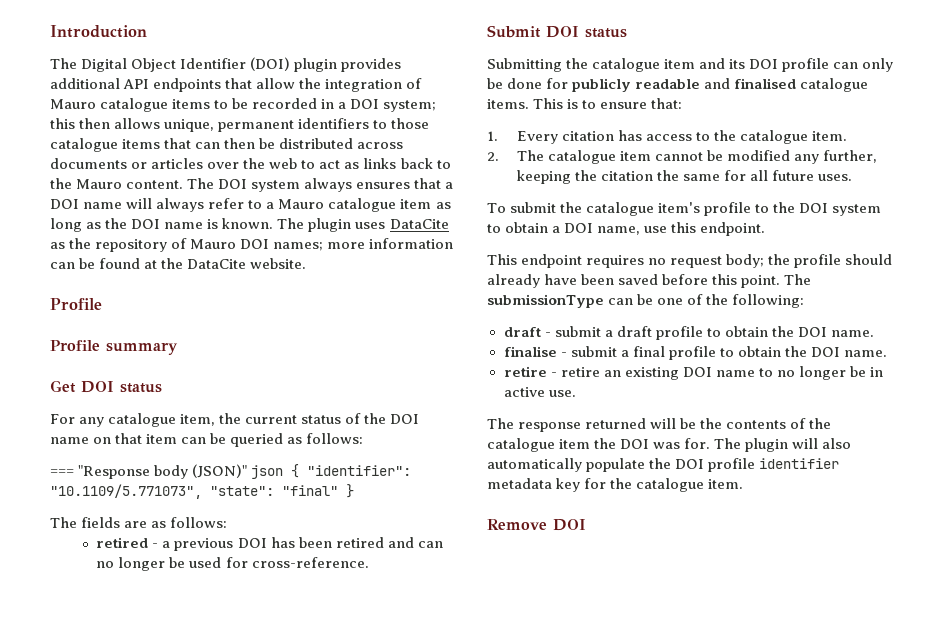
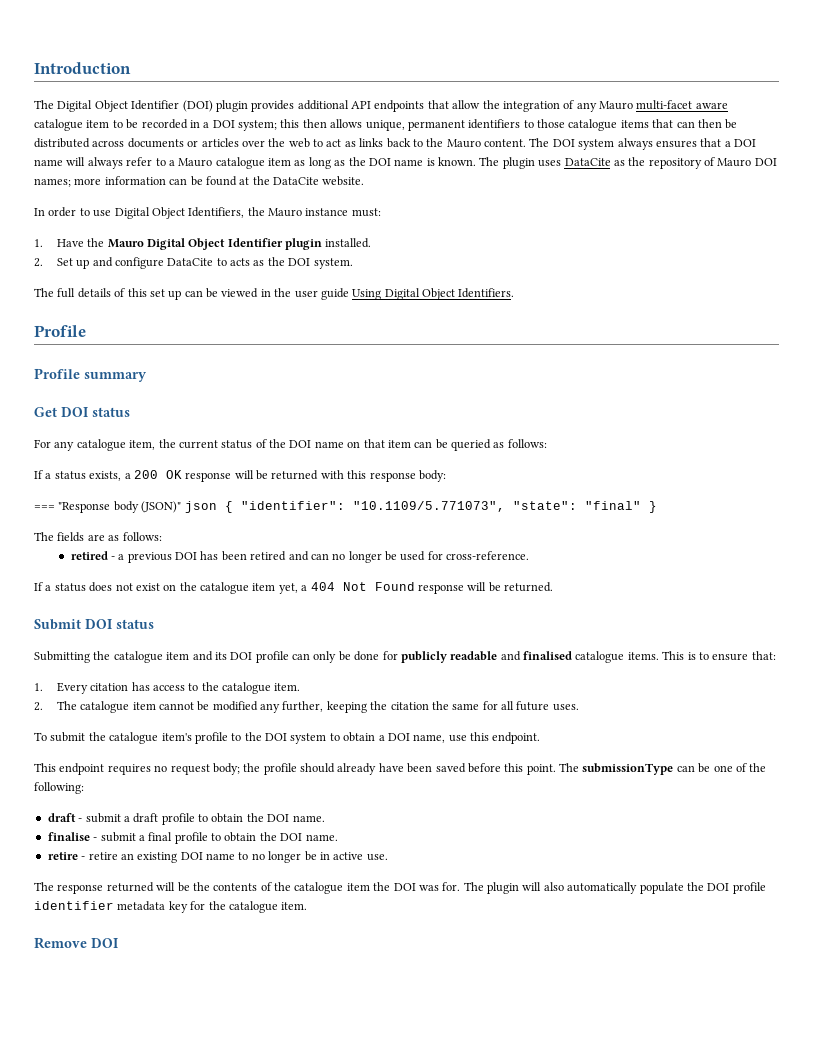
- The Digital Object Identifier (DOI) plugin provides additional API endpoints that allow the integration of Mauro catalogue items to be recorded in a DOI system; this then allows unique, permanent identifiers to those catalogue items that can then be distributed across documents or articles over the web to act as links back to the Mauro content.
+ The Digital Object Identifier (DOI) plugin provides additional API endpoints that allow the integration of any Mauro multi-facet aware catalogue item to be recorded in a DOI system; this then allows unique, permanent identifiers to those catalogue items that can then be distributed across documents or articles over the web to act as links back to the Mauro content.
+ In order to use Digital Object Identifiers, the Mauro instance must:
+ 1. Have the Mauro Digital Object Identifier plugin installed.
+ 2. Set up and configure DataCite to acts as the DOI system.
+ The full details of this set up can be viewed in the user guide Using Digital Object Identifiers.
+ If a status exists, a 200 OK response will be returned with this response body:
+ If a status does not exist on the catalogue item yet, a 404 Not Found response will be returned.

